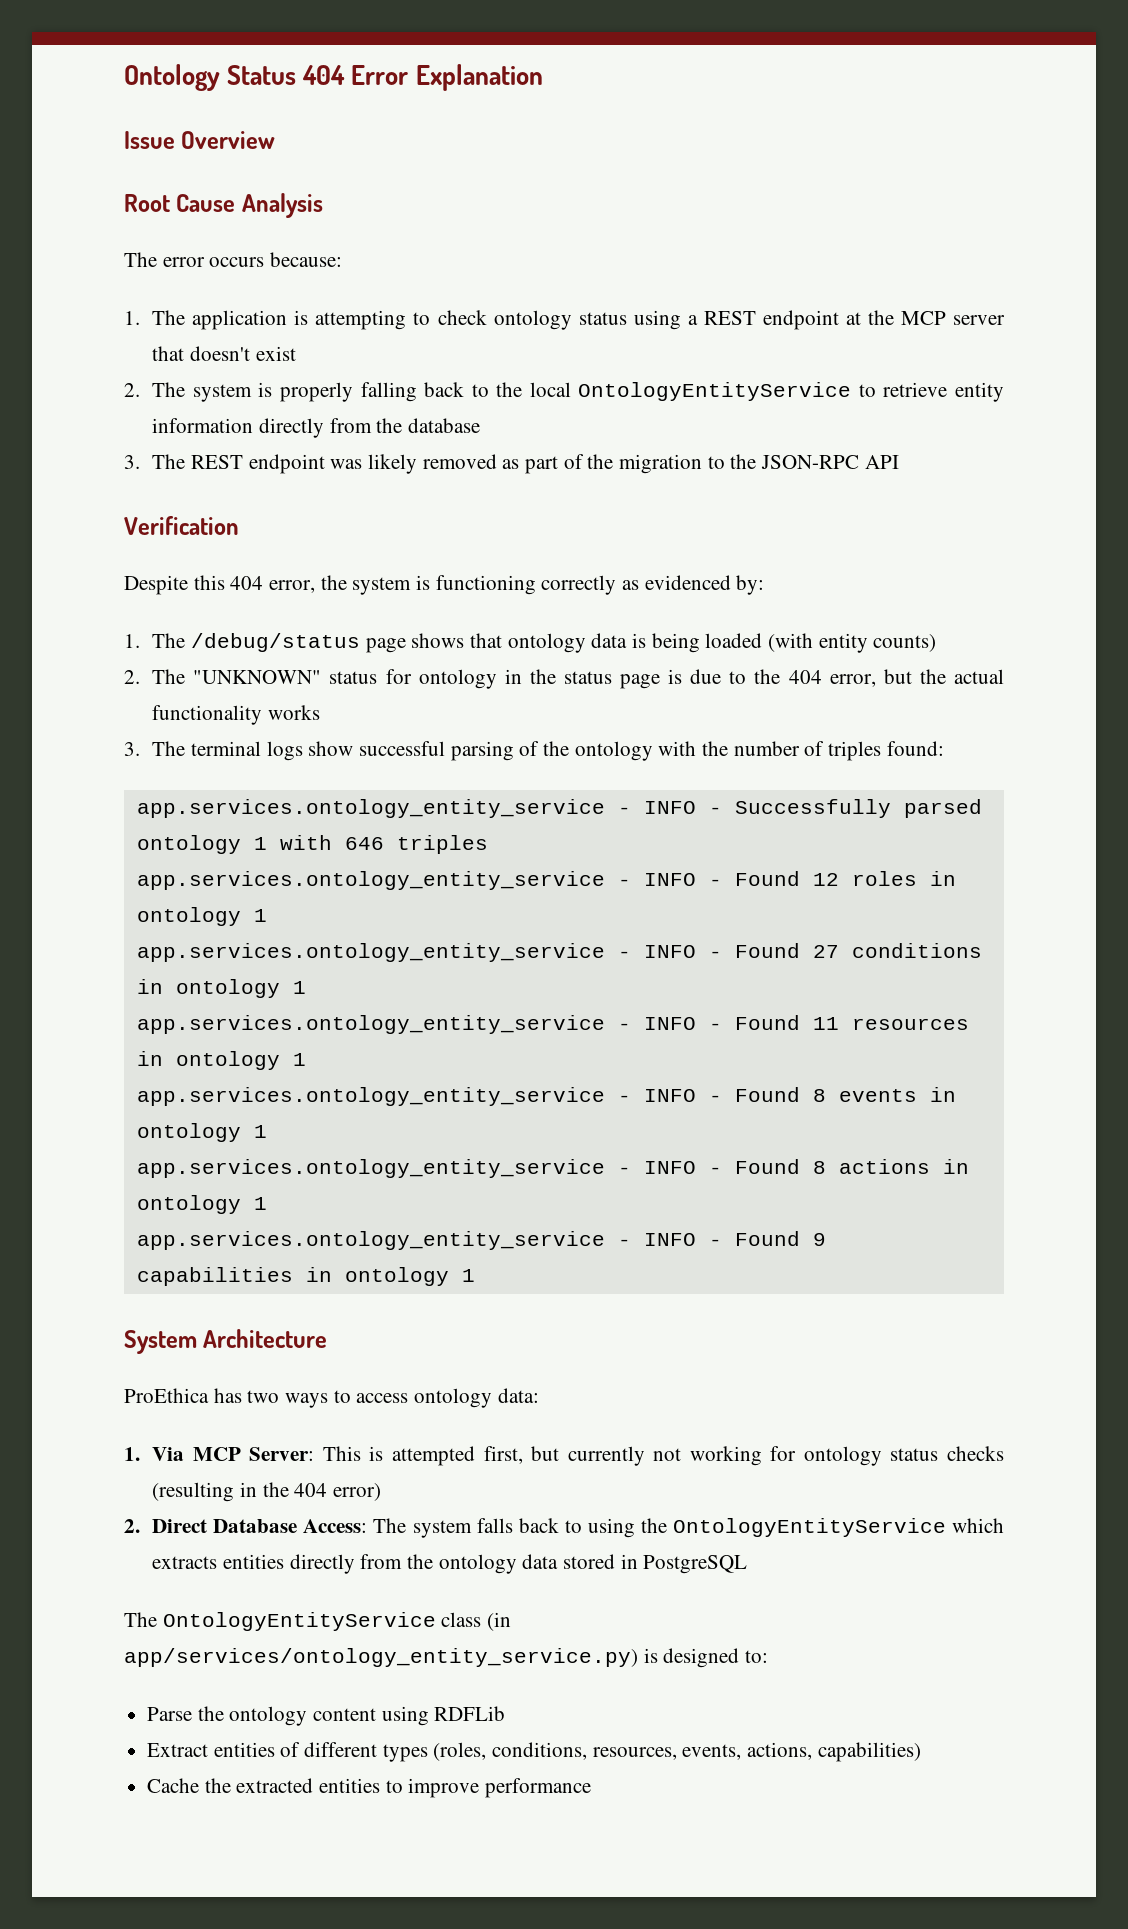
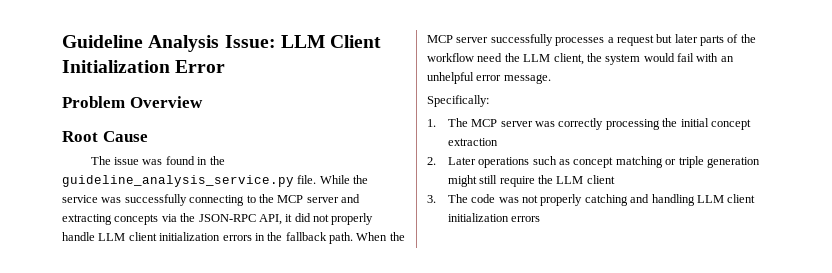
- Ontology Status 404 Error Explanation
- Issue Overview
+ Guideline Analysis Issue: LLM Client Initialization Error
+ Problem Overview
- Root Cause Analysis
- The error occurs because:
- 1. The application is attempting to check ontology status using a REST endpoint at the MCP server that doesn't exist
- 2. The system is properly falling back to the local OntologyEntityService to retrieve entity information directly from the database
- 3. The REST endpoint was likely removed as part of the migration to the JSON-RPC API
- Verification
- Despite this 404 error, the system is functioning correctly as evidenced by:
- 1. The /debug/status page shows that ontology data is being loaded (with entity counts)
- 2. The "UNKNOWN" status for ontology in the status page is due to the 404 error, but the actual functionality works
- 3. The terminal logs show successful parsing of the ontology with the number of triples found:
- app.services.ontology_entity_service - INFO - Successfully parsed ontology 1 with 646 triples
- app.services.ontology_entity_service - INFO - Found 12 roles in ontology 1
- app.services.ontology_entity_service - INFO - Found 27 conditions in ontology 1
- app.services.ontology_entity_service - INFO - Found 11 resources in ontology 1
- app.services.ontology_entity_service - INFO - Found 8 events in ontology 1
- app.services.ontology_entity_service - INFO - Found 8 actions in ontology 1
- app.services.ontology_entity_service - INFO - Found 9 capabilities in ontology 1
- System Architecture
- ProEthica has two ways to access ontology data:
- 1. Via MCP Server: This is attempted first, but currently not working for ontology status checks (resulting in the 404 error)
- 2. Direct Database Access: The system falls back to using the OntologyEntityService which extracts entities directly from the ontology data stored in PostgreSQL
- The OntologyEntityService class (in app/services/ontology_entity_service.py) is designed to:
- Parse the ontology content using RDFLib
- Extract entities of different types (roles, conditions, resources, events, actions, capabilities)
- Cache the extracted entities to improve performance
+ Root Cause
+ The issue was found in the guideline_analysis_service.py file. While the service was successfully connecting to the MCP server and extracting concepts via the JSON-RPC API, it did not properly handle LLM client initialization errors in the fallback path. When the MCP server successfully processes a request but later parts of the workflow need the LLM client, the system would fail with an unhelpful error message.
+ Specifically:
+ 1. The MCP server was correctly processing the initial concept extraction
+ 2. Later operations such as concept matching or triple generation might still require the LLM client
+ 3. The code was not properly catching and handling LLM client initialization errors

